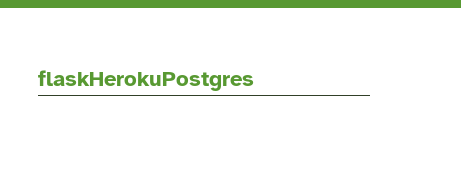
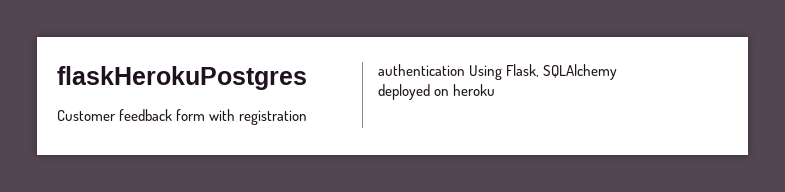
+ Customer feedback form with registration authentication Using Flask, SQLAlchemy deployed on heroku

